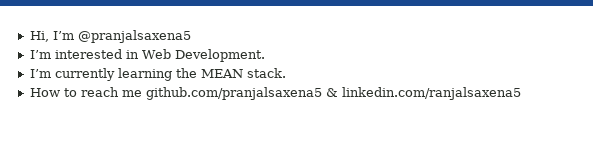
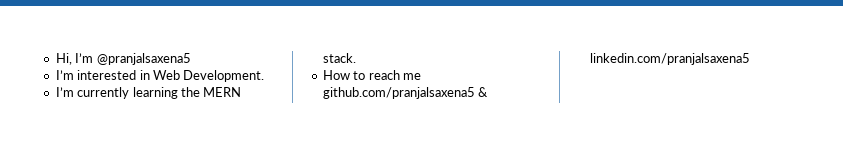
- I’m currently learning the MEAN stack.
+ I’m currently learning the MERN stack.
- How to reach me github.com/pranjalsaxena5 & linkedin.com/ranjalsaxena5
+ How to reach me github.com/pranjalsaxena5 & linkedin.com/pranjalsaxena5

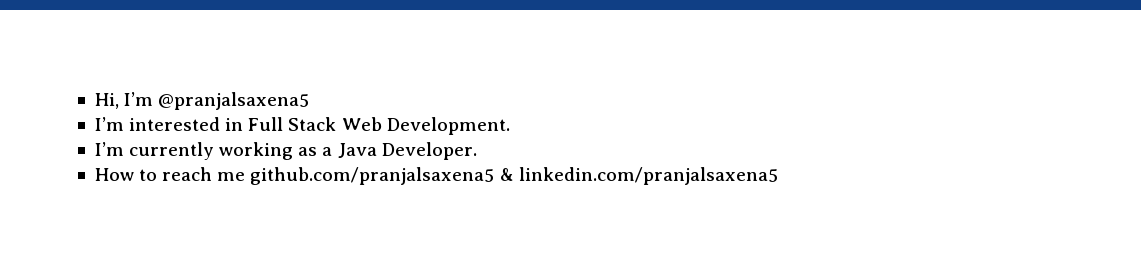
- I’m interested in Web Development.
+ I’m interested in Full Stack Web Development.
- I’m currently learning the MERN stack.
+ I’m currently working as a Java Developer.

